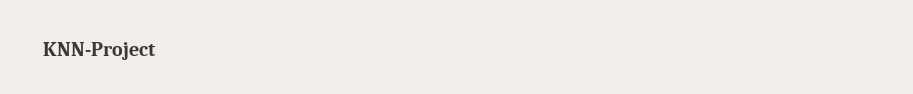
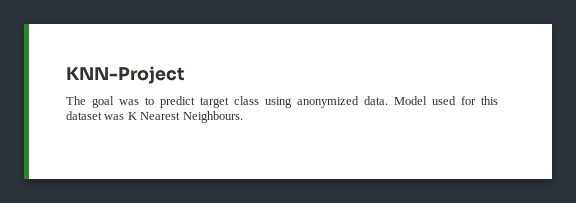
+ The goal was to predict target class using anonymized data. Model used for this dataset was K Nearest Neighbours.

